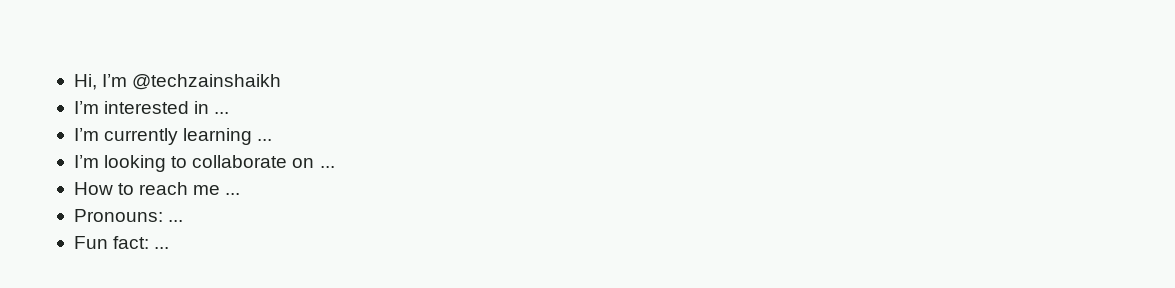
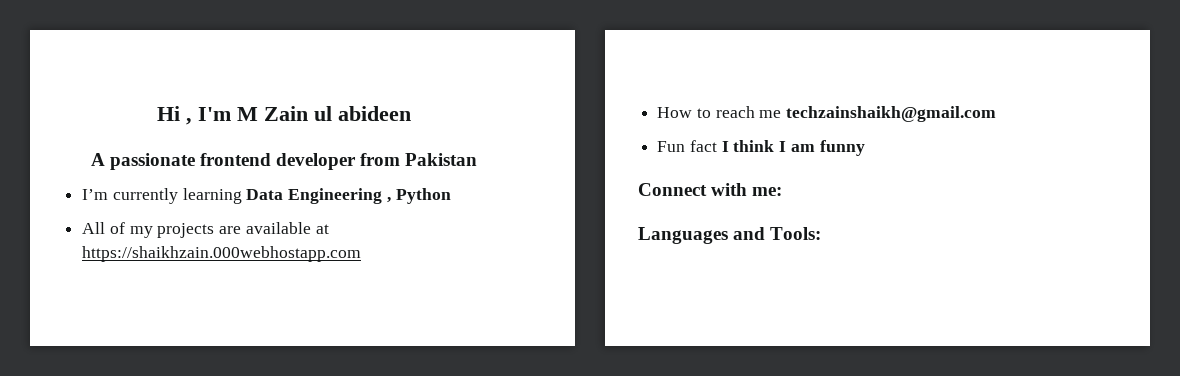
- Hi, I’m @techzainshaikh
- I’m interested in ...
- I’m currently learning ...
- I’m looking to collaborate on ...
- How to reach me ...
- Pronouns: ...
- Fun fact: ...
+ Hi , I'm M Zain ul abideen
+ A passionate frontend developer from Pakistan
+ I’m currently learning Data Engineering , Python
+ All of my projects are available at https://shaikhzain.000webhostapp.com
+ How to reach me techzainshaikh@gmail.com
+ Fun fact I think I am funny
+ Connect with me:
+ Languages and Tools:

